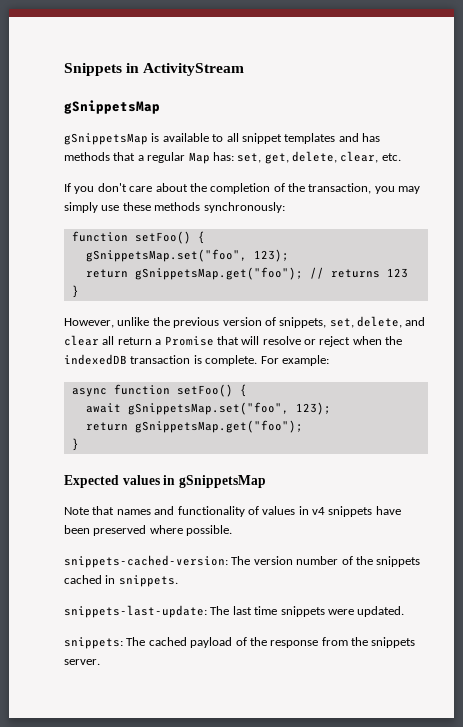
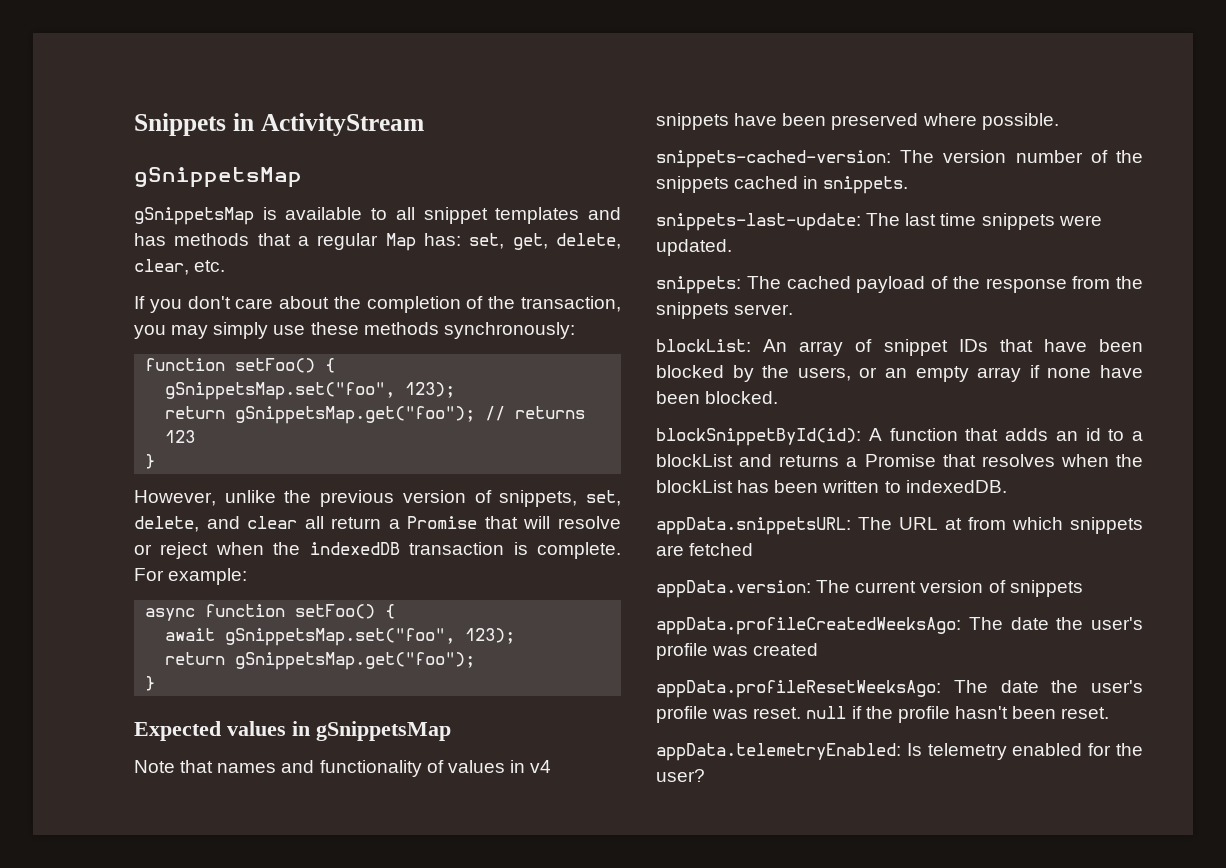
+ blockList: An array of snippet IDs that have been blocked by the users, or an empty array if none have been blocked.
+ blockSnippetById(id): A function that adds an id to a blockList and returns a Promise that resolves when the blockList has been written to indexedDB.
+ appData.snippetsURL: The URL at from which snippets are fetched
+ appData.version: The current version of snippets
+ appData.profileCreatedWeeksAgo: The date the user's profile was created
+ appData.profileResetWeeksAgo: The date the user's profile was reset. null if the profile hasn't been reset.
+ appData.telemetryEnabled: Is telemetry enabled for the user?

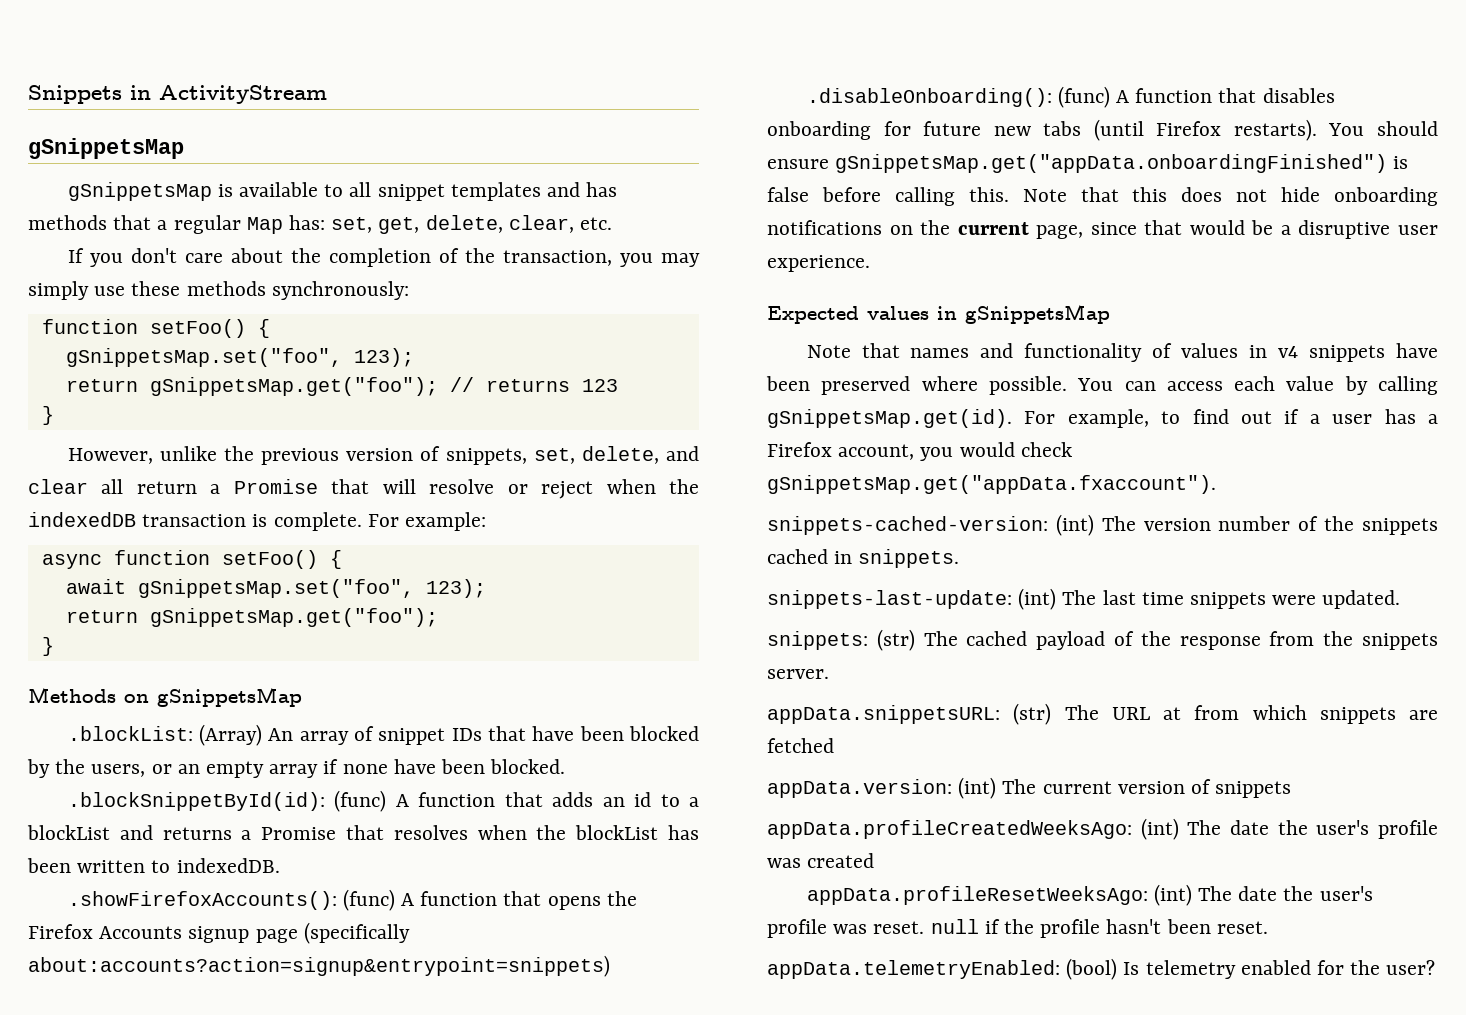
- Expected values in gSnippetsMap
- Note that names and functionality of values in v4 snippets have been preserved where possible.
- snippets-cached-version: The version number of the snippets cached in snippets.
- snippets-last-update: The last time snippets were updated.
- snippets: The cached payload of the response from the snippets server.
- blockList: An array of snippet IDs that have been blocked by the users, or an empty array if none have been blocked.
+ Methods on gSnippetsMap
+ .blockList: (Array) An array of snippet IDs that have been blocked by the users, or an empty array if none have been blocked.
- blockSnippetById(id): A function that adds an id to a blockList and returns a Promise that resolves when the blockList has been written to indexedDB.
+ .blockSnippetById(id): (func) A function that adds an id to a blockList and returns a Promise that resolves when the blockList has been written to indexedDB.
+ .showFirefoxAccounts(): (func) A function that opens the Firefox Accounts signup page (specifically about:accounts?action=signup&entrypoint=snippets)
+ .disableOnboarding(): (func) A function that disables onboarding for future new tabs (until Firefox restarts). You should ensure gSnippetsMap.get("appData.onboardingFinished") is false before calling this. Note that this does not hide onboarding notifications on the current page, since that would be a disruptive user experience.
+ Expected values in gSnippetsMap
+ Note that names and functionality of values in v4 snippets have been preserved where possible. You can access each value by calling gSnippetsMap.get(id). For example, to find out if a user has a Firefox account, you would check gSnippetsMap.get("appData.fxaccount").
+ snippets-cached-version: (int) The version number of the snippets cached in snippets.
+ snippets-last-update: (int) The last time snippets were updated.
+ snippets: (str) The cached payload of the response from the snippets server.
- appData.snippetsURL: The URL at from which snippets are fetched
+ appData.snippetsURL: (str) The URL at from which snippets are fetched
- appData.version: The current version of snippets
+ appData.version: (int) The current version of snippets
- appData.profileCreatedWeeksAgo: The date the user's profile was created
+ appData.profileCreatedWeeksAgo: (int) The date the user's profile was created
- appData.profileResetWeeksAgo: The date the user's profile was reset. null if the profile hasn't been reset.
+ appData.profileResetWeeksAgo: (int) The date the user's profile was reset. null if the profile hasn't been reset.
- appData.telemetryEnabled: Is telemetry enabled for the user?
+ appData.telemetryEnabled: (bool) Is telemetry enabled for the user?

